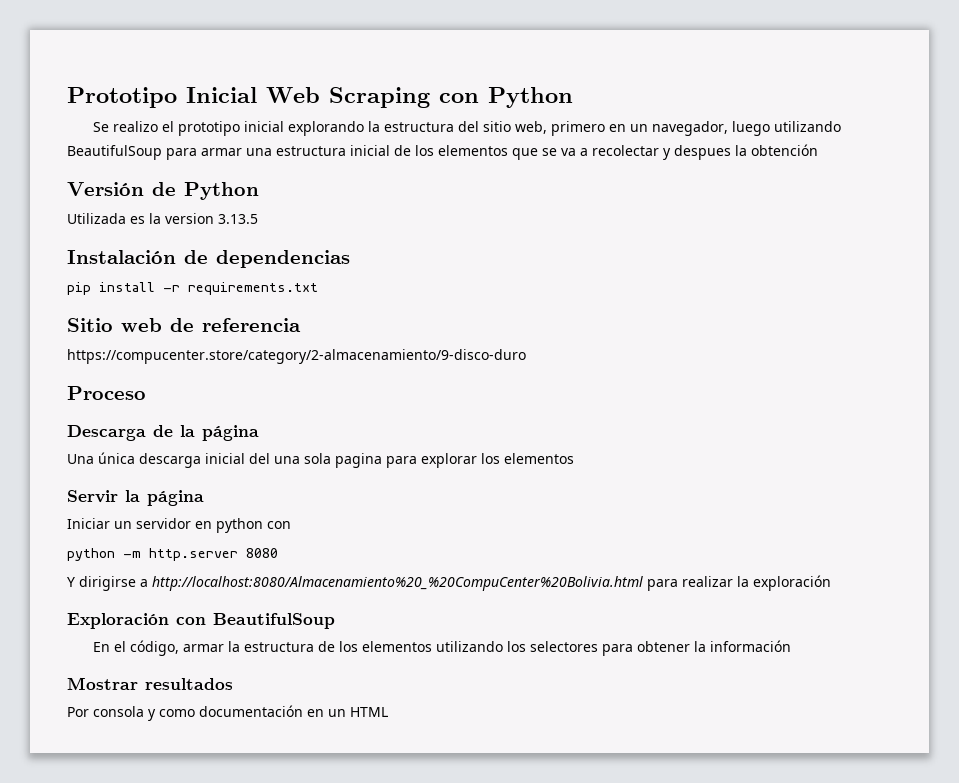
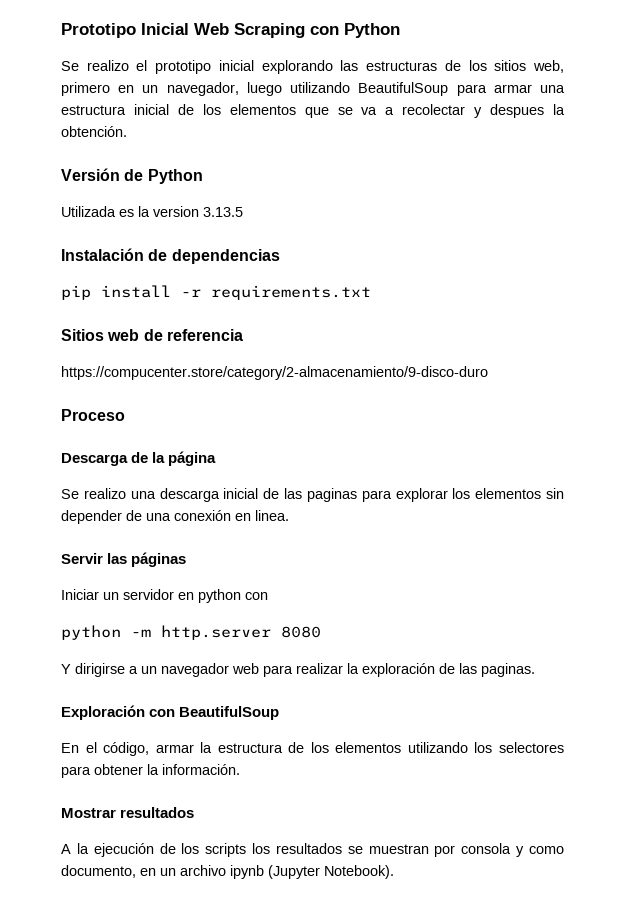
- Se realizo el prototipo inicial explorando la estructura del sitio web, primero en un navegador, luego utilizando BeautifulSoup para armar una estructura inicial de los elementos que se va a recolectar y despues la obtención
+ Se realizo el prototipo inicial explorando las estructuras de los sitios web, primero en un navegador, luego utilizando BeautifulSoup para armar una estructura inicial de los elementos que se va a recolectar y despues la obtención.
- Sitio web de referencia
+ Sitios web de referencia
- Una única descarga inicial del una sola pagina para explorar los elementos
+ Se realizo una descarga inicial de las paginas para explorar los elementos sin depender de una conexión en linea.
- Servir la página
+ Servir las páginas
- Y dirigirse a http://localhost:8080/Almacenamiento%20_%20CompuCenter%20Bolivia.html para realizar la exploración
+ Y dirigirse a un navegador web para realizar la exploración de las paginas.
- En el código, armar la estructura de los elementos utilizando los selectores para obtener la información
+ En el código, armar la estructura de los elementos utilizando los selectores para obtener la información.
- Por consola y como documentación en un HTML
+ A la ejecución de los scripts los resultados se muestran por consola y como documento, en un archivo ipynb (Jupyter Notebook).

